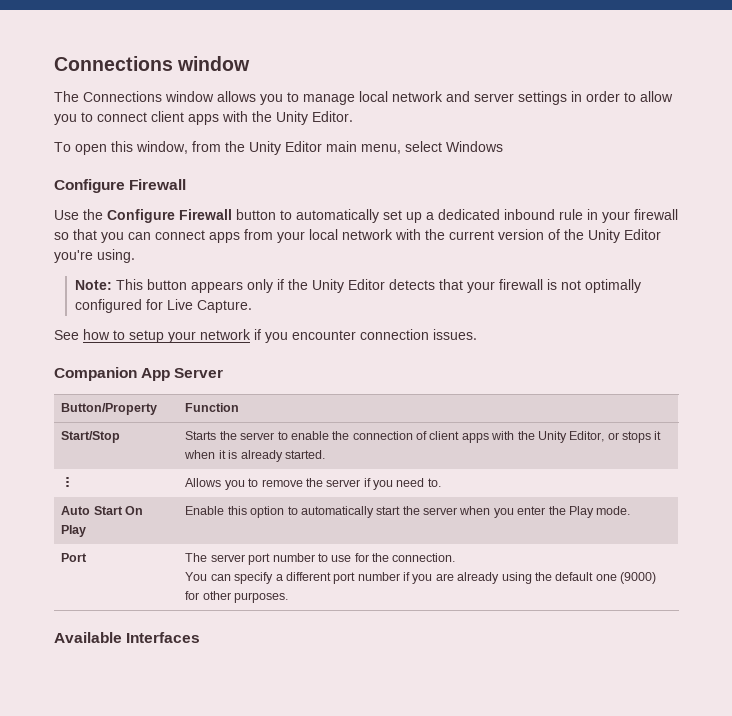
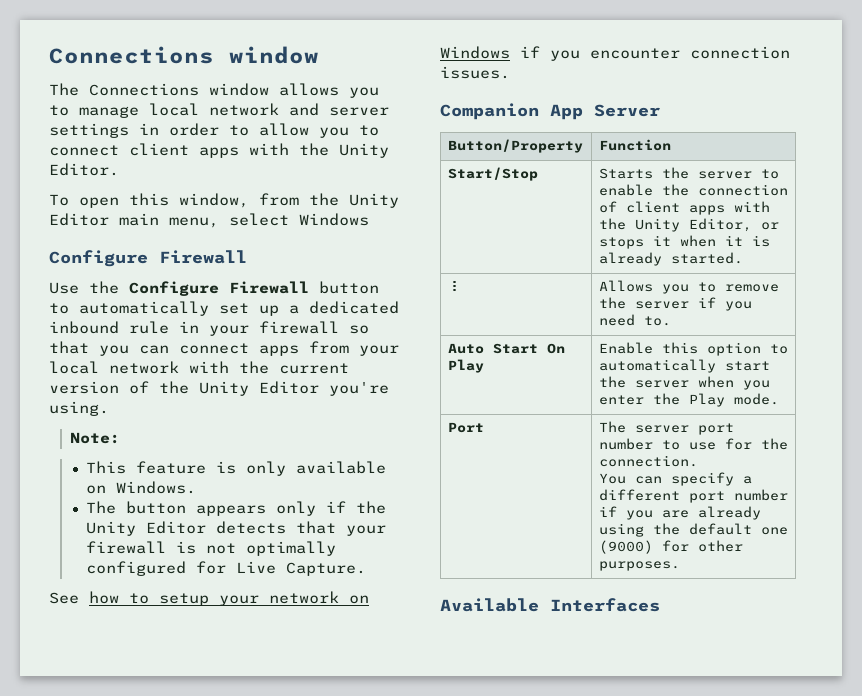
- Note: This button appears only if the Unity Editor detects that your firewall is not optimally configured for Live Capture.
+ Note:
+ This feature is only available on Windows.
+ The button appears only if the Unity Editor detects that your firewall is not optimally configured for Live Capture.
- See how to setup your network if you encounter connection issues.
+ See how to setup your network on Windows if you encounter connection issues.

